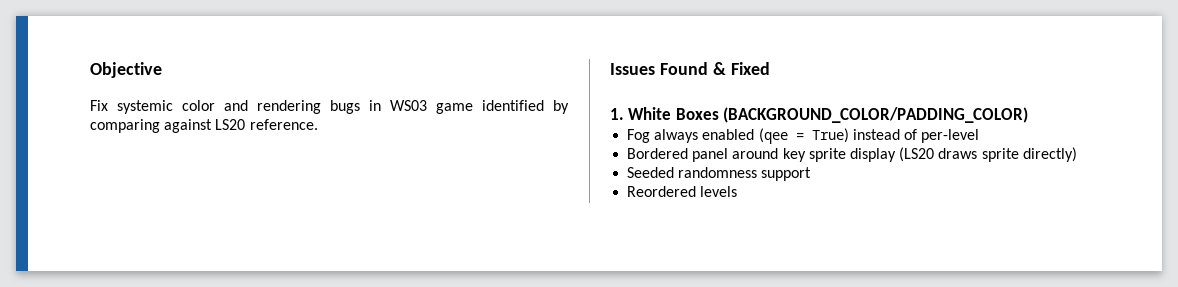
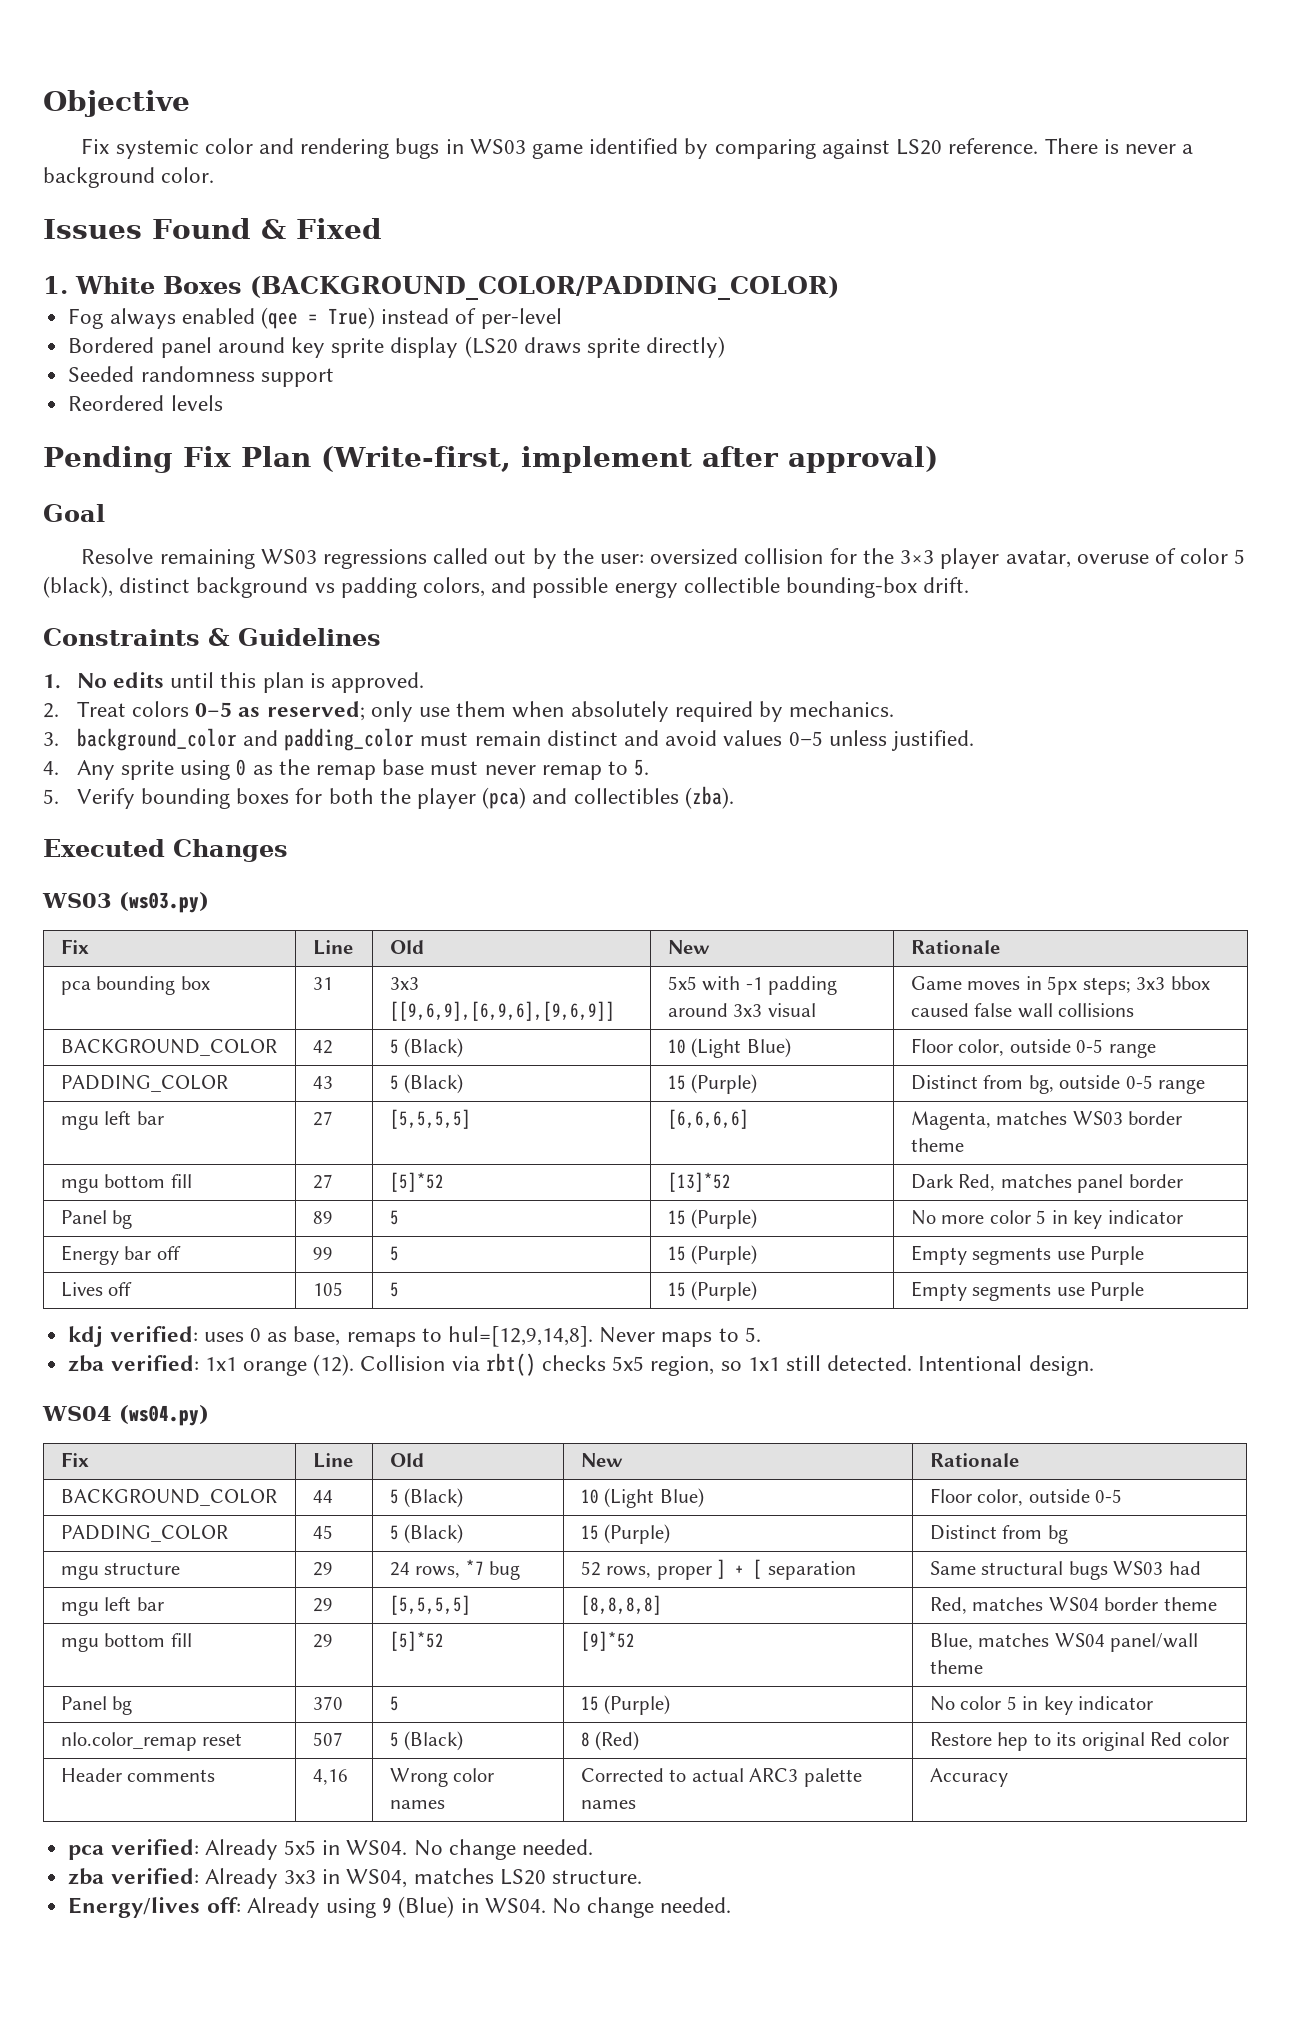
+ There is never a background color.
+ Pending Fix Plan (Write-first, implement after approval)
+ Goal
+ Resolve remaining WS03 regressions called out by the user: oversized collision for the 3×3 player avatar, overuse of color 5 (black), distinct background vs padding colors, and possible energy collectible bounding-box drift.
+ Constraints & Guidelines
+ 1. No edits until this plan is approved.
+ 2. Treat colors 0–5 as reserved; only use them when absolutely required by mechanics.
+ 3. background_color and padding_color must remain distinct and avoid values 0–5 unless justified.
+ 4. Any sprite using 0 as the remap base must never remap to 5.
+ 5. Verify bounding boxes for both the player (pca) and collectibles (zba).
+ Executed Changes
+ WS03 (ws03.py)
+ Fix | Line | Old | New | Rationale
+ pca bounding box | 31 | 3x3 [[9,6,9],[6,9,6],[9,6,9]] | 5x5 with -1 padding around 3x3 visual | Game moves in 5px steps; 3x3 bbox caused false wall collisions
+ BACKGROUND_COLOR | 42 | 5 (Black) | 10 (Light Blue) | Floor color, outside 0-5 range
+ PADDING_COLOR | 43 | 5 (Black) | 15 (Purple) | Distinct from bg, outside 0-5 range
+ mgu left bar | 27 | [5,5,5,5] | [6,6,6,6] | Magenta, matches WS03 border theme
+ mgu bottom fill | 27 | [5]*52 | [13]*52 | Dark Red, matches panel border
+ Panel bg | 89 | 5 | 15 (Purple) | No more color 5 in key indicator
+ Energy bar off | 99 | 5 | 15 (Purple) | Empty segments use Purple
+ Lives off | 105 | 5 | 15 (Purple) | Empty segments use Purple
+ kdj verified: uses 0 as base, remaps to hul=[12,9,14,8]. Never maps to 5.
+ zba verified: 1x1 orange (12). Collision via rbt() checks 5x5 region, so 1x1 still detected. Intentional design.
+ WS04 (ws04.py)
+ Fix | Line | Old | New | Rationale
+ BACKGROUND_COLOR | 44 | 5 (Black) | 10 (Light Blue) | Floor color, outside 0-5
+ PADDING_COLOR | 45 | 5 (Black) | 15 (Purple) | Distinct from bg
+ mgu structure | 29 | 24 rows, *7 bug | 52 rows, proper ] + [ separation | Same structural bugs WS03 had
+ mgu left bar | 29 | [5,5,5,5] | [8,8,8,8] | Red, matches WS04 border theme
+ mgu bottom fill | 29 | [5]*52 | [9]*52 | Blue, matches WS04 panel/wall theme
+ Panel bg | 370 | 5 | 15 (Purple) | No color 5 in key indicator
+ nlo.color_remap reset | 507 | 5 (Black) | 8 (Red) | Restore hep to its original Red color
+ Header comments | 4,16 | Wrong color names | Corrected to actual ARC3 palette names | Accuracy
+ pca verified: Already 5x5 in WS04. No change needed.
+ zba verified: Already 3x3 in WS04, matches LS20 structure.
+ Energy/lives off: Already using 9 (Blue) in WS04. No change needed.

